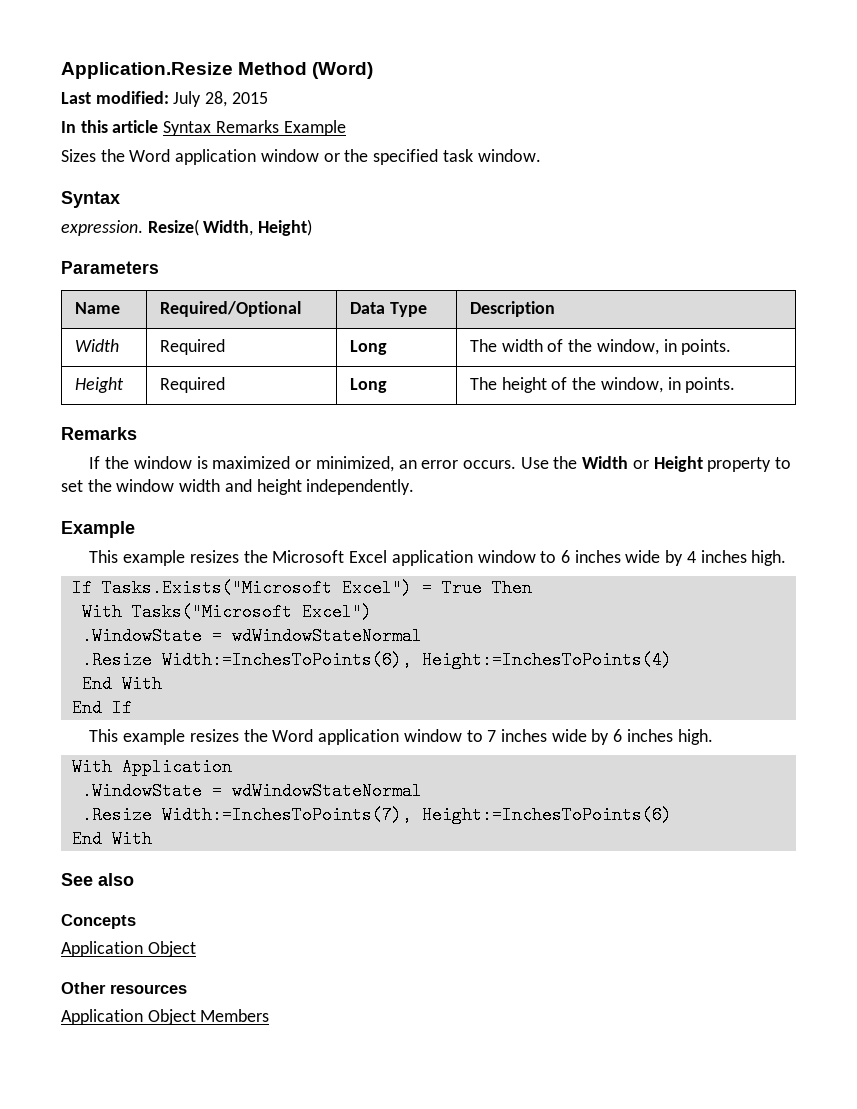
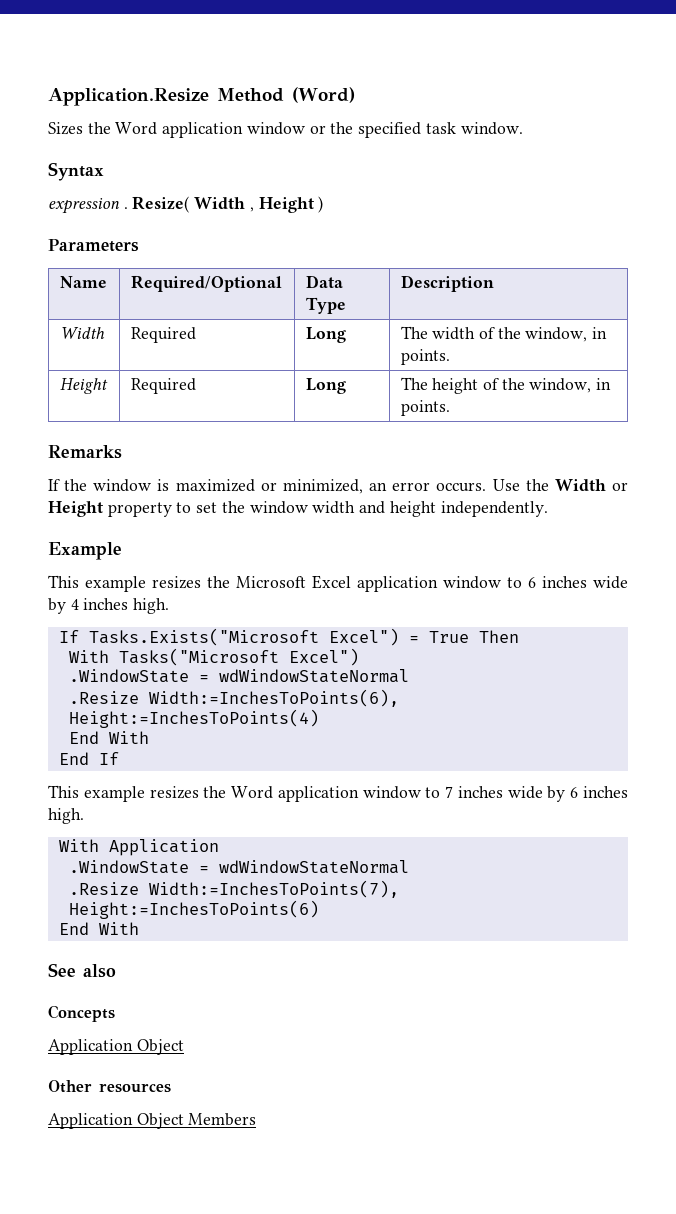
- Last modified: July 28, 2015
- In this article Syntax Remarks Example
- expression. Resize( Width, Height)
+ expression . Resize( Width , Height )

